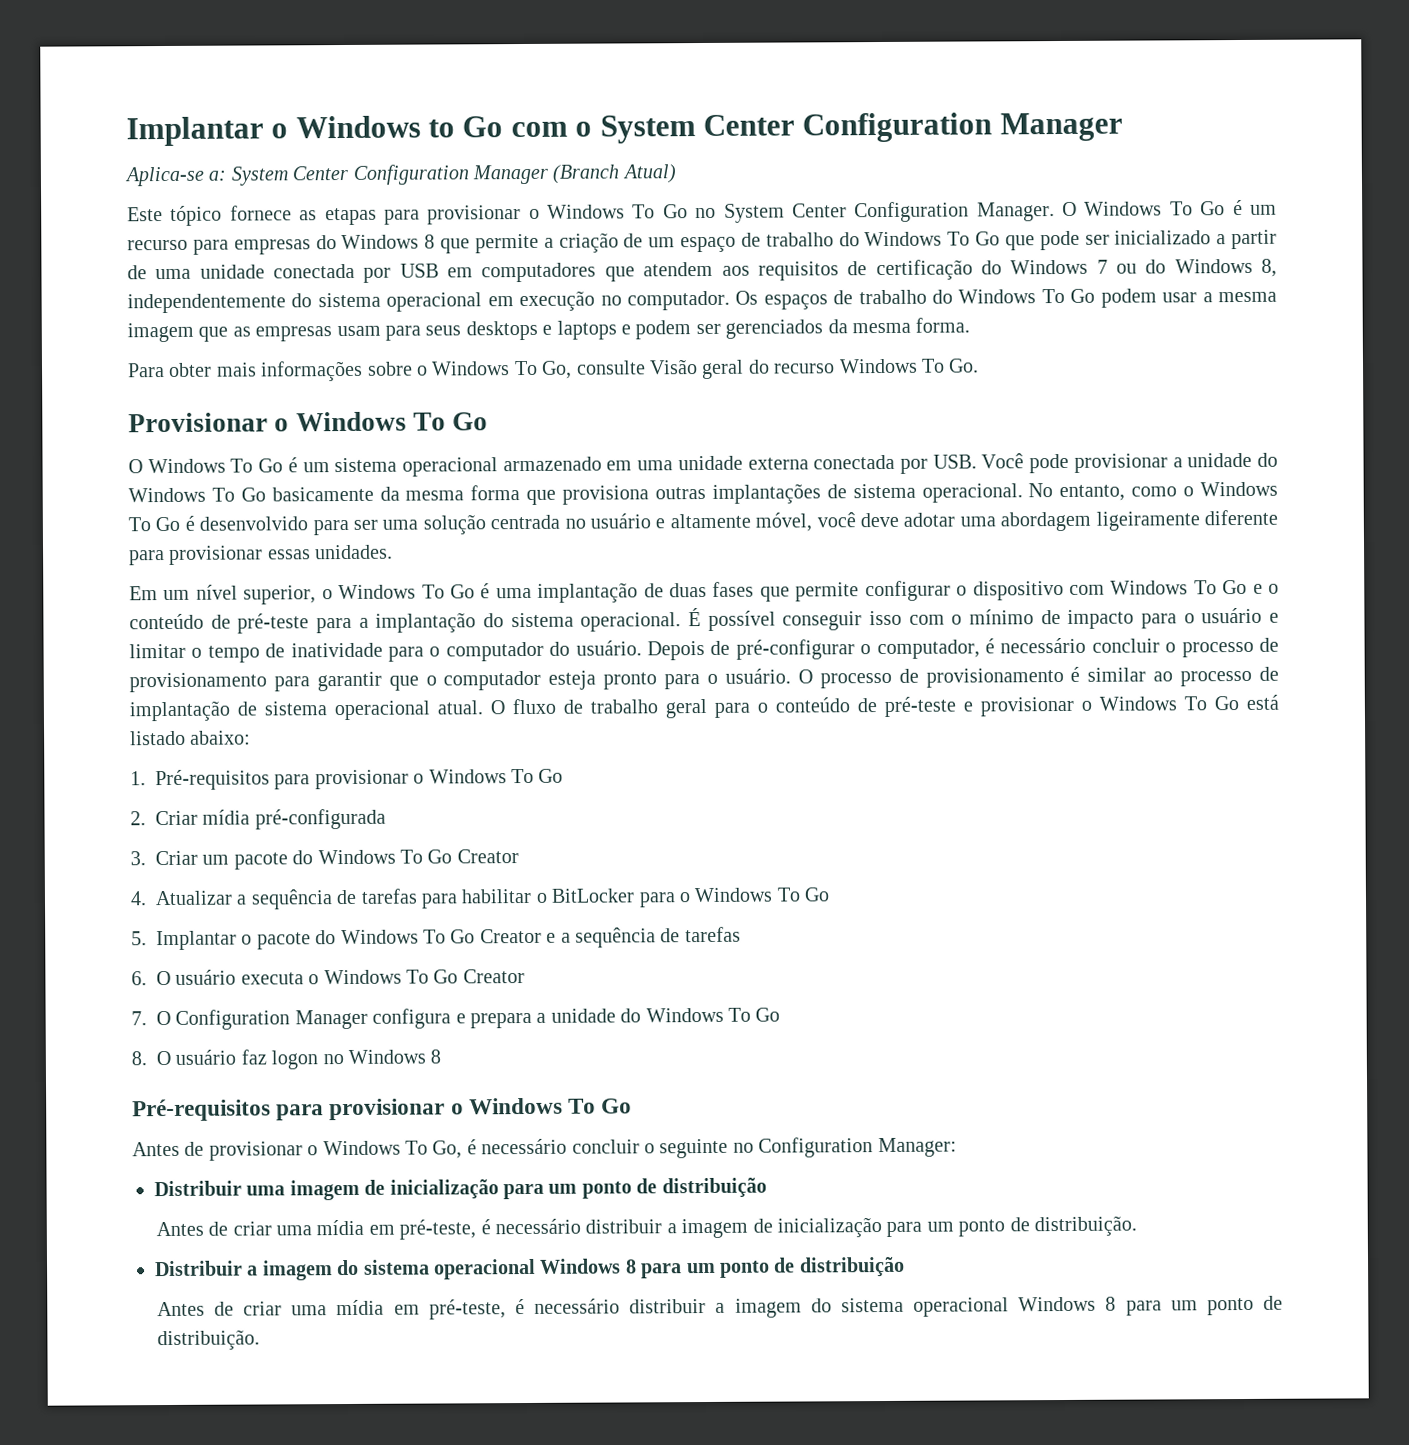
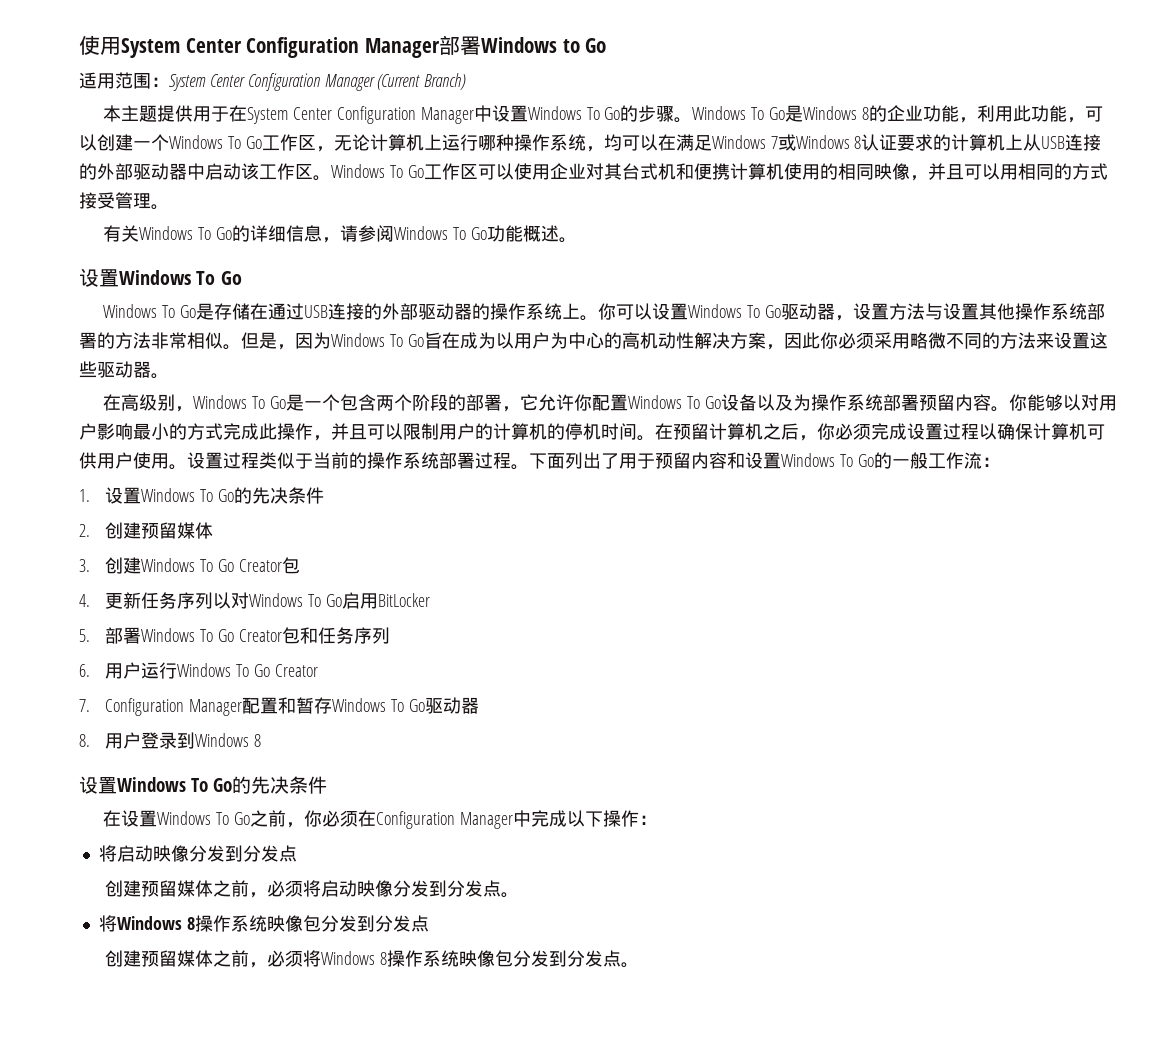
- Implantar o Windows to Go com o System Center Configuration Manager
- Aplica-se a: System Center Configuration Manager (Branch Atual)
- Este tópico fornece as etapas para provisionar o Windows To Go no System Center Configuration Manager. O Windows To Go é um recurso para empresas do Windows 8 que permite a criação de um espaço de trabalho do Windows To Go que pode ser inicializado a partir de uma unidade conectada por USB em computadores que atendem aos requisitos de certificação do Windows 7 ou do Windows 8, independentemente do sistema operacional em execução no computador. Os espaços de trabalho do Windows To Go podem usar a mesma imagem que as empresas usam para seus desktops e laptops e podem ser gerenciados da mesma forma.
- Para obter mais informações sobre o Windows To Go, consulte Visão geral do recurso Windows To Go.
- Provisionar o Windows To Go
- O Windows To Go é um sistema operacional armazenado em uma unidade externa conectada por USB. Você pode provisionar a unidade do Windows To Go basicamente da mesma forma que provisiona outras implantações de sistema operacional. No entanto, como o Windows To Go é desenvolvido para ser uma solução centrada no usuário e altamente móvel, você deve adotar uma abordagem ligeiramente diferente para provisionar essas unidades.
- Em um nível superior, o Windows To Go é uma implantação de duas fases que permite configurar o dispositivo com Windows To Go e o conteúdo de pré-teste para a implantação do sistema operacional. É possível conseguir isso com o mínimo de impacto para o usuário e limitar o tempo de inatividade para o computador do usuário. Depois de pré-configurar o computador, é necessário concluir o processo de provisionamento para garantir que o computador esteja pronto para o usuário. O processo de provisionamento é similar ao processo de implantação de sistema operacional atual. O fluxo de trabalho geral para o conteúdo de pré-teste e provisionar o Windows To Go está listado abaixo:
- 1. Pré-requisitos para provisionar o Windows To Go
+ 使用System Center Configuration Manager部署Windows to Go
+ 适用范围：System Center Configuration Manager (Current Branch)
+ 本主题提供用于在System Center Configuration Manager中设置Windows To Go的步骤。Windows To Go是Windows 8的企业功能，利用此功能，可以创建一个Windows To Go工作区，无论计算机上运行哪种操作系统，均可以在满足Windows 7或Windows 8认证要求的计算机上从USB连接的外部驱动器中启动该工作区。Windows To Go工作区可以使用企业对其台式机和便携计算机使用的相同映像，并且可以用相同的方式接受管理。
+ 有关Windows To Go的详细信息，请参阅Windows To Go功能概述。
+ 设置Windows To Go
+ Windows To Go是存储在通过USB连接的外部驱动器的操作系统上。你可以设置Windows To Go驱动器，设置方法与设置其他操作系统部署的方法非常相似。但是，因为Windows To Go旨在成为以用户为中心的高机动性解决方案，因此你必须采用略微不同的方法来设置这些驱动器。
+ 在高级别，Windows To Go是一个包含两个阶段的部署，它允许你配置Windows To Go设备以及为操作系统部署预留内容。你能够以对用户影响最小的方式完成此操作，并且可以限制用户的计算机的停机时间。在预留计算机之后，你必须完成设置过程以确保计算机可供用户使用。设置过程类似于当前的操作系统部署过程。下面列出了用于预留内容和设置Windows To Go的一般工作流：
+ 1.设置Windows To Go的先决条件
- 2. Criar mídia pré-configurada
- 3. Criar um pacote do Windows To Go Creator
- 4. Atualizar a sequência de tarefas para habilitar o BitLocker para o Windows To Go
- 5. Implantar o pacote do Windows To Go Creator e a sequência de tarefas
- 6. O usuário executa o Windows To Go Creator
- 7. O Configuration Manager configura e prepara a unidade do Windows To Go
- 8. O usuário faz logon no Windows 8
- Pré-requisitos para provisionar o Windows To Go
- Antes de provisionar o Windows To Go, é necessário concluir o seguinte no Configuration Manager:
- Distribuir uma imagem de inicialização para um ponto de distribuição
- Antes de criar uma mídia em pré-teste, é necessário distribuir a imagem de inicialização para um ponto de distribuição.
- Distribuir a imagem do sistema operacional Windows 8 para um ponto de distribuição
- Antes de criar uma mídia em pré-teste, é necessário distribuir a imagem do sistema operacional Windows 8 para um ponto de distribuição.
+ 2.创建预留媒体
+ 3.创建Windows To Go Creator包
+ 4.更新任务序列以对Windows To Go启用BitLocker
+ 5.部署Windows To Go Creator包和任务序列
+ 6.用户运行Windows To Go Creator
+ 7. Configuration Manager配置和暂存Windows To Go驱动器
+ 8.用户登录到Windows 8
+ 设置Windows To Go的先决条件
+ 在设置Windows To Go之前，你必须在Configuration Manager中完成以下操作：
+ 将启动映像分发到分发点
+ 创建预留媒体之前，必须将启动映像分发到分发点。
+ 将Windows 8操作系统映像包分发到分发点
+ 创建预留媒体之前，必须将Windows 8操作系统映像包分发到分发点。

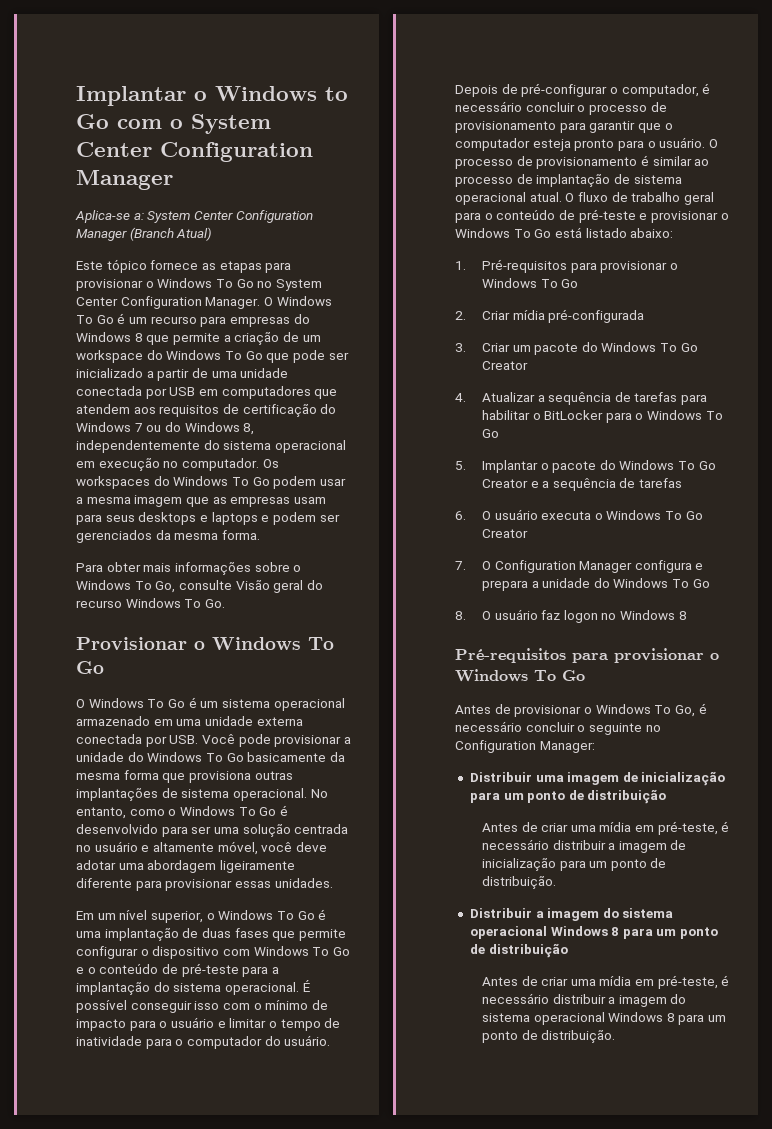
- 使用System Center Configuration Manager部署Windows to Go
- 适用范围：System Center Configuration Manager (Current Branch)
- 本主题提供用于在System Center Configuration Manager中设置Windows To Go的步骤。Windows To Go是Windows 8的企业功能，利用此功能，可以创建一个Windows To Go工作区，无论计算机上运行哪种操作系统，均可以在满足Windows 7或Windows 8认证要求的计算机上从USB连接的外部驱动器中启动该工作区。Windows To Go工作区可以使用企业对其台式机和便携计算机使用的相同映像，并且可以用相同的方式接受管理。
- 有关Windows To Go的详细信息，请参阅Windows To Go功能概述。
- 设置Windows To Go
- Windows To Go是存储在通过USB连接的外部驱动器的操作系统上。你可以设置Windows To Go驱动器，设置方法与设置其他操作系统部署的方法非常相似。但是，因为Windows To Go旨在成为以用户为中心的高机动性解决方案，因此你必须采用略微不同的方法来设置这些驱动器。
- 在高级别，Windows To Go是一个包含两个阶段的部署，它允许你配置Windows To Go设备以及为操作系统部署预留内容。你能够以对用户影响最小的方式完成此操作，并且可以限制用户的计算机的停机时间。在预留计算机之后，你必须完成设置过程以确保计算机可供用户使用。设置过程类似于当前的操作系统部署过程。下面列出了用于预留内容和设置Windows To Go的一般工作流：
- 1.设置Windows To Go的先决条件
+ Implantar o Windows to Go com o System Center Configuration Manager
+ Aplica-se a: System Center Configuration Manager (Branch Atual)
+ Este tópico fornece as etapas para provisionar o Windows To Go no System Center Configuration Manager. O Windows To Go é um recurso para empresas do Windows 8 que permite a criação de um workspace do Windows To Go que pode ser inicializado a partir de uma unidade conectada por USB em computadores que atendem aos requisitos de certificação do Windows 7 ou do Windows 8, independentemente do sistema operacional em execução no computador. Os workspaces do Windows To Go podem usar a mesma imagem que as empresas usam para seus desktops e laptops e podem ser gerenciados da mesma forma.
+ Para obter mais informações sobre o Windows To Go, consulte Visão geral do recurso Windows To Go.
+ Provisionar o Windows To Go
+ O Windows To Go é um sistema operacional armazenado em uma unidade externa conectada por USB. Você pode provisionar a unidade do Windows To Go basicamente da mesma forma que provisiona outras implantações de sistema operacional. No entanto, como o Windows To Go é desenvolvido para ser uma solução centrada no usuário e altamente móvel, você deve adotar uma abordagem ligeiramente diferente para provisionar essas unidades.
+ Em um nível superior, o Windows To Go é uma implantação de duas fases que permite configurar o dispositivo com Windows To Go e o conteúdo de pré-teste para a implantação do sistema operacional. É possível conseguir isso com o mínimo de impacto para o usuário e limitar o tempo de inatividade para o computador do usuário. Depois de pré-configurar o computador, é necessário concluir o processo de provisionamento para garantir que o computador esteja pronto para o usuário. O processo de provisionamento é similar ao processo de implantação de sistema operacional atual. O fluxo de trabalho geral para o conteúdo de pré-teste e provisionar o Windows To Go está listado abaixo:
+ 1. Pré-requisitos para provisionar o Windows To Go
- 2.创建预留媒体
- 3.创建Windows To Go Creator包
- 4.更新任务序列以对Windows To Go启用BitLocker
- 5.部署Windows To Go Creator包和任务序列
- 6.用户运行Windows To Go Creator
- 7. Configuration Manager配置和暂存Windows To Go驱动器
- 8.用户登录到Windows 8
- 设置Windows To Go的先决条件
- 在设置Windows To Go之前，你必须在Configuration Manager中完成以下操作：
- 将启动映像分发到分发点
- 创建预留媒体之前，必须将启动映像分发到分发点。
- 将Windows 8操作系统映像包分发到分发点
- 创建预留媒体之前，必须将Windows 8操作系统映像包分发到分发点。
+ 2. Criar mídia pré-configurada
+ 3. Criar um pacote do Windows To Go Creator
+ 4. Atualizar a sequência de tarefas para habilitar o BitLocker para o Windows To Go
+ 5. Implantar o pacote do Windows To Go Creator e a sequência de tarefas
+ 6. O usuário executa o Windows To Go Creator
+ 7. O Configuration Manager configura e prepara a unidade do Windows To Go
+ 8. O usuário faz logon no Windows 8
+ Pré-requisitos para provisionar o Windows To Go
+ Antes de provisionar o Windows To Go, é necessário concluir o seguinte no Configuration Manager:
+ Distribuir uma imagem de inicialização para um ponto de distribuição
+ Antes de criar uma mídia em pré-teste, é necessário distribuir a imagem de inicialização para um ponto de distribuição.
+ Distribuir a imagem do sistema operacional Windows 8 para um ponto de distribuição
+ Antes de criar uma mídia em pré-teste, é necessário distribuir a imagem do sistema operacional Windows 8 para um ponto de distribuição.

